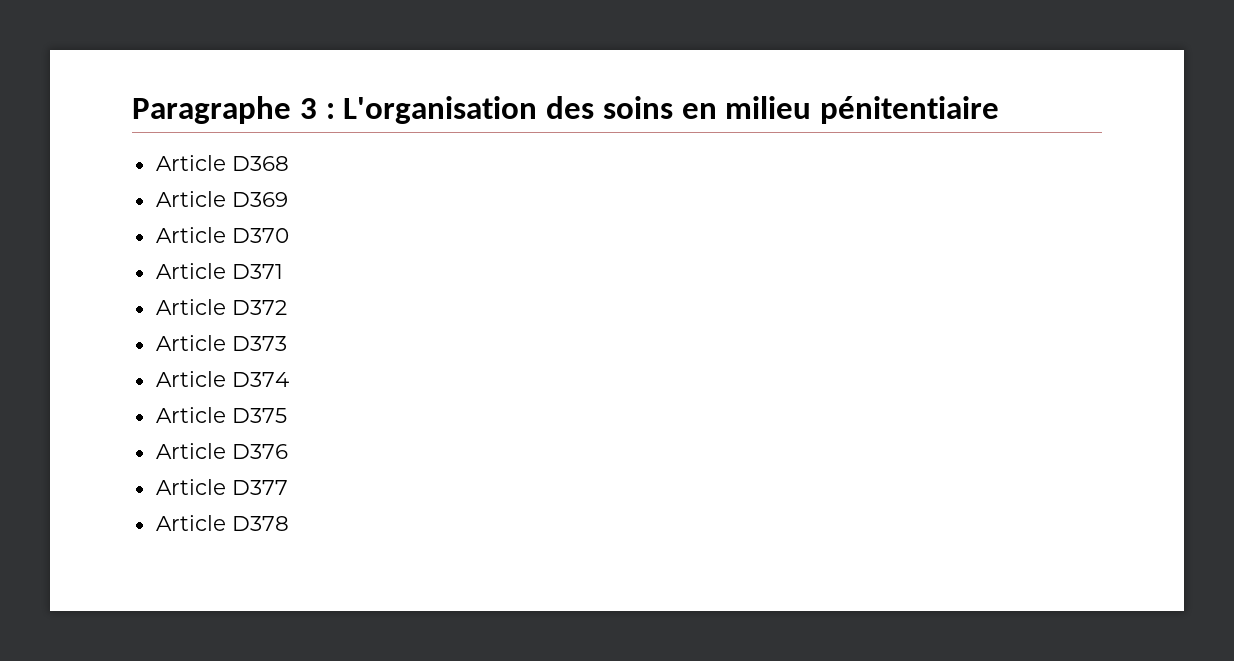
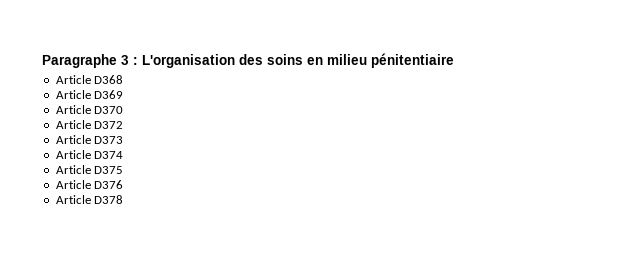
- Article D371
- Article D377

